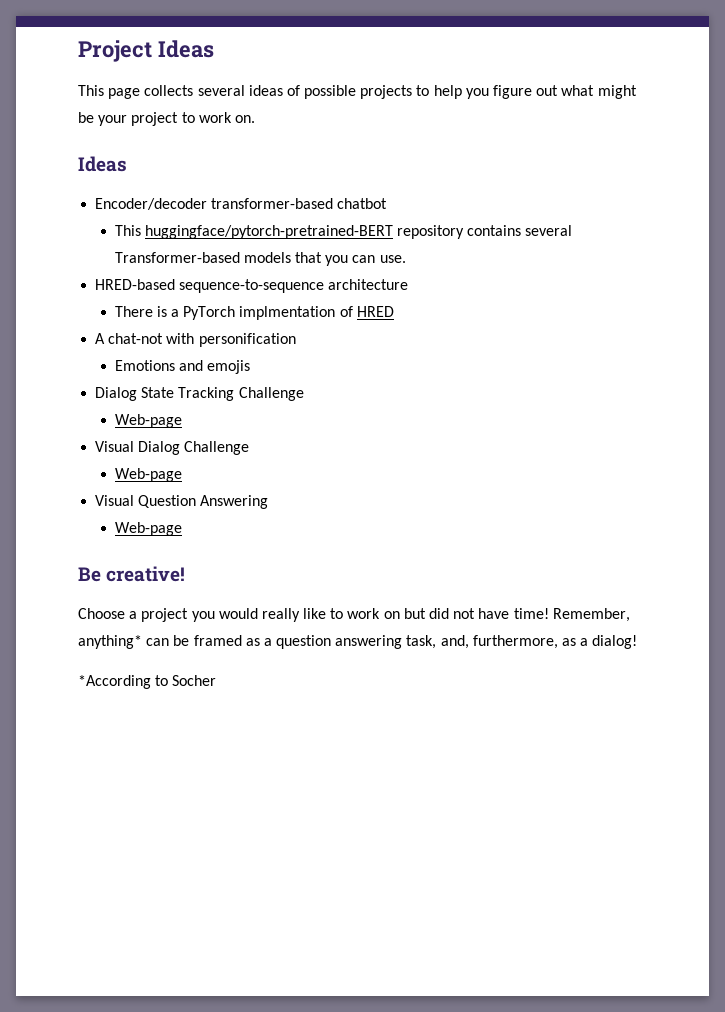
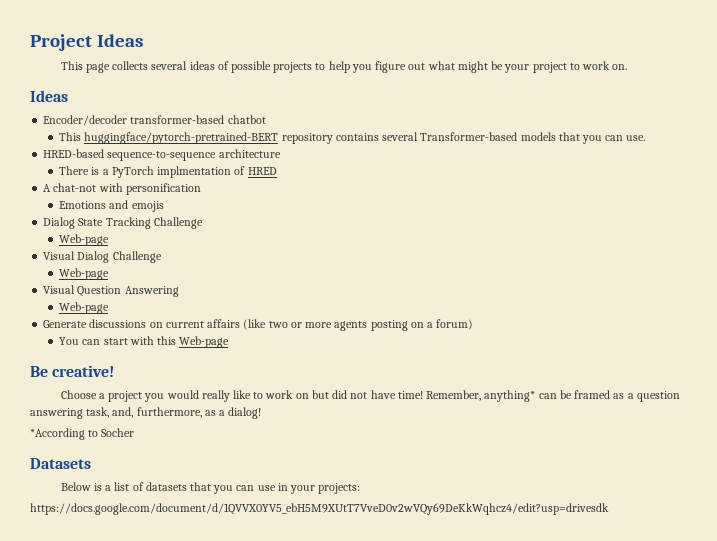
+ Generate discussions on current affairs (like two or more agents posting on a forum)
+ You can start with this Web-page
+ Datasets
+ Below is a list of datasets that you can use in your projects:
+ https://docs.google.com/document/d/1QVVX0YV5_ebH5M9XUtT7VveD0v2wVQy69DeKkWqhcz4/edit?usp=drivesdk

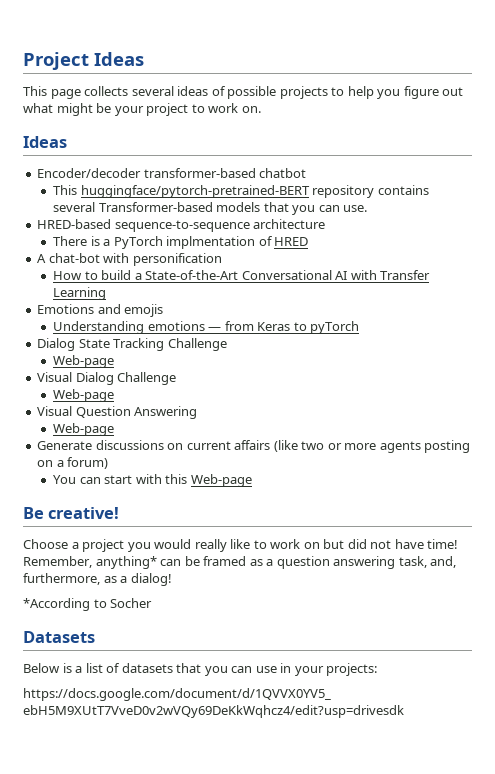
- A chat-not with personification
+ A chat-bot with personification
+ How to build a State-of-the-Art Conversational AI with Transfer Learning
  Emotions and emojis
+ Understanding emotions — from Keras to pyTorch

